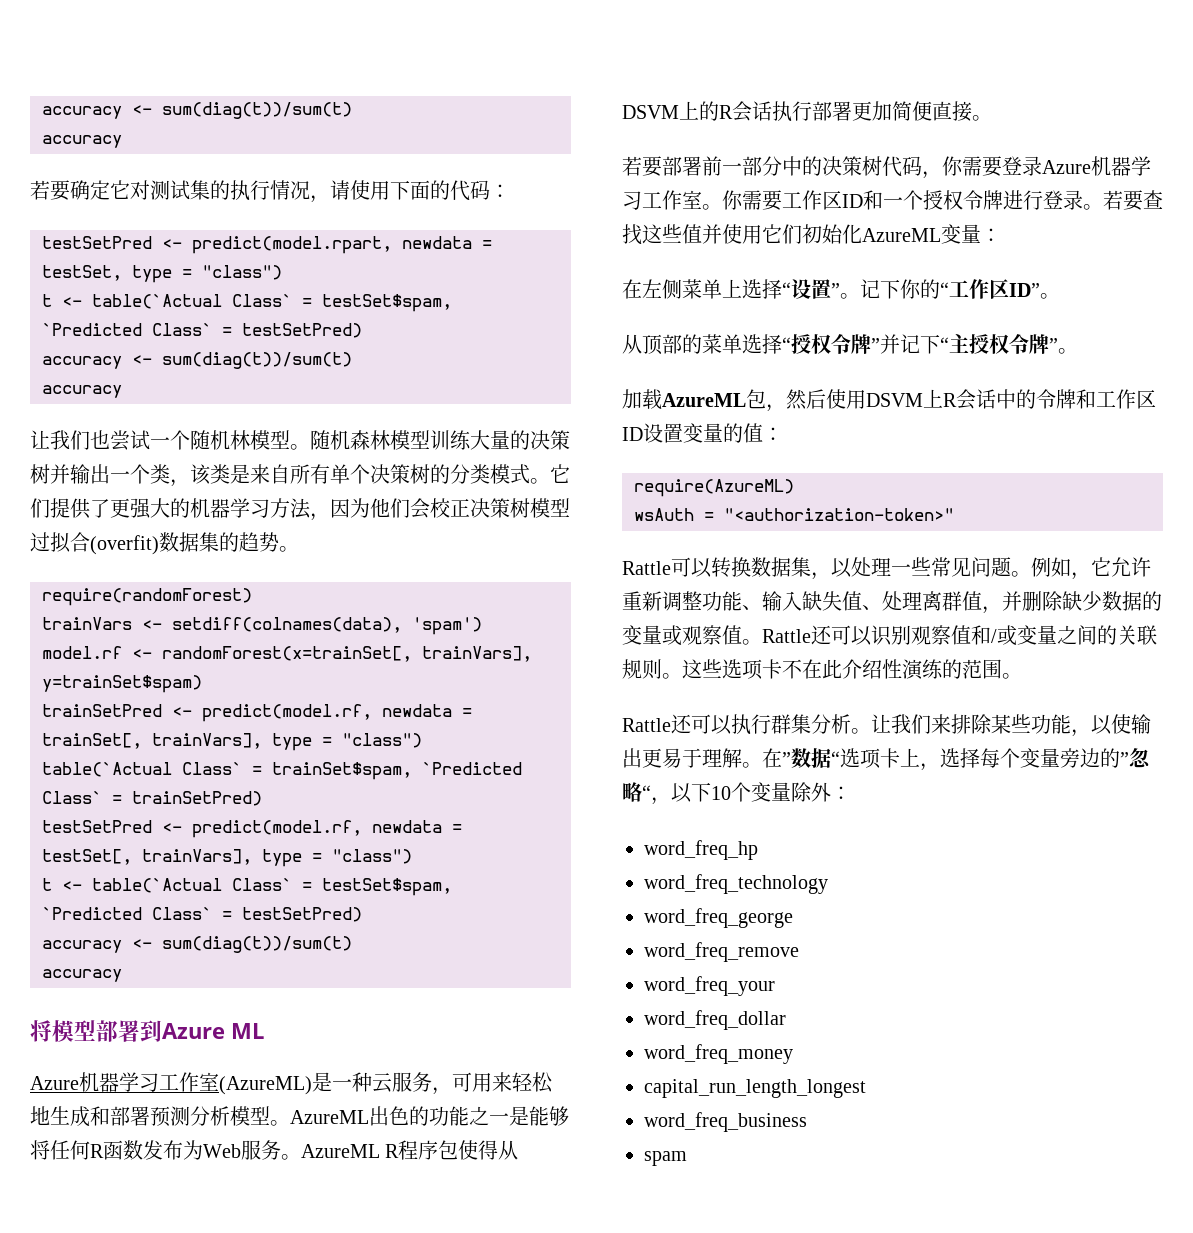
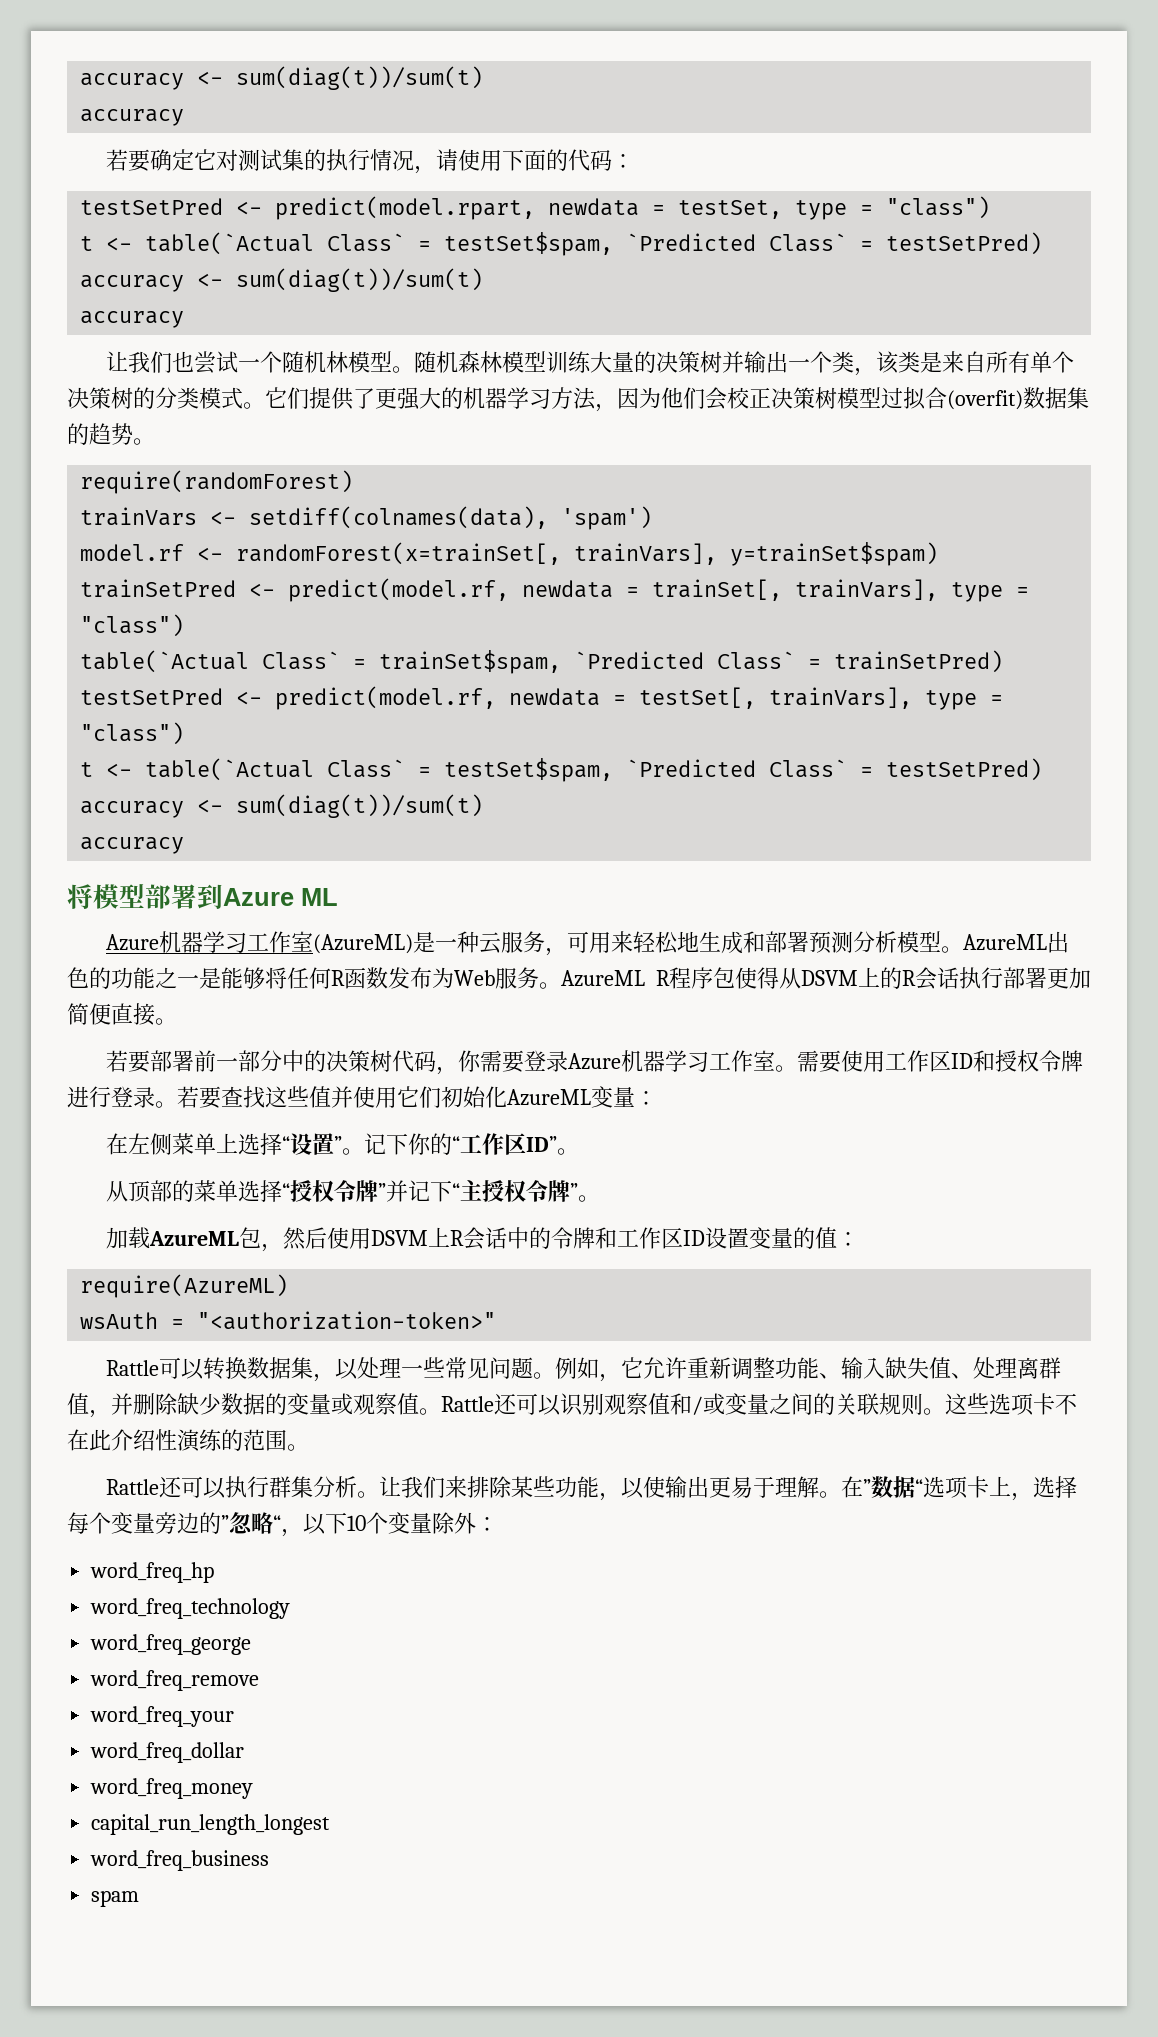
- 你需要工作区ID和一个授权令牌进行登录。
+ 需要使用工作区ID和授权令牌进行登录。

